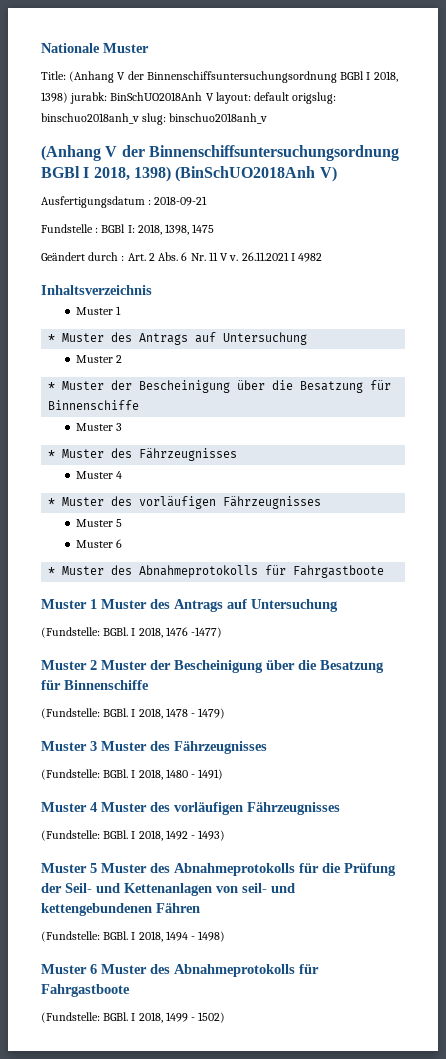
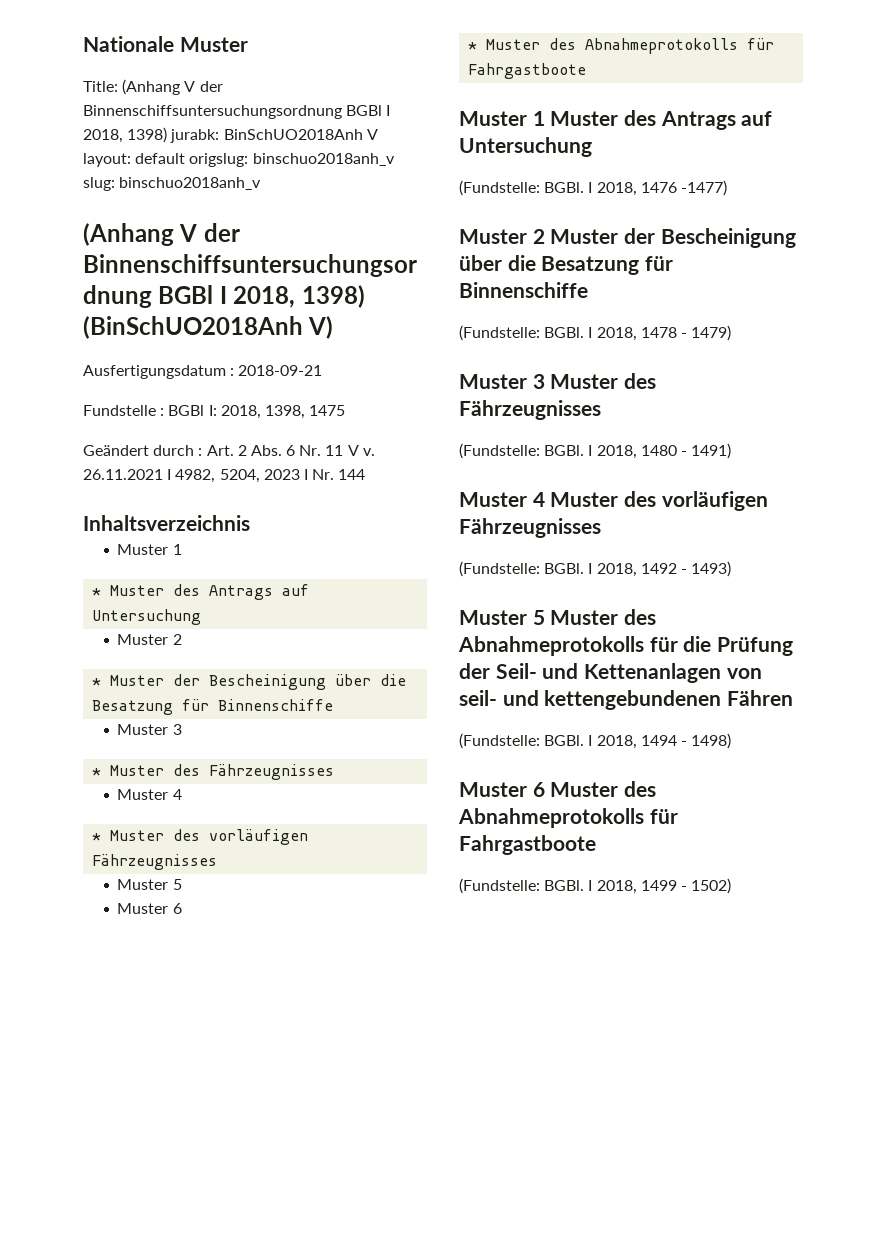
- 26.11.2021 I 4982
+ 26.11.2021 I 4982, 5204, 2023 I Nr. 144

